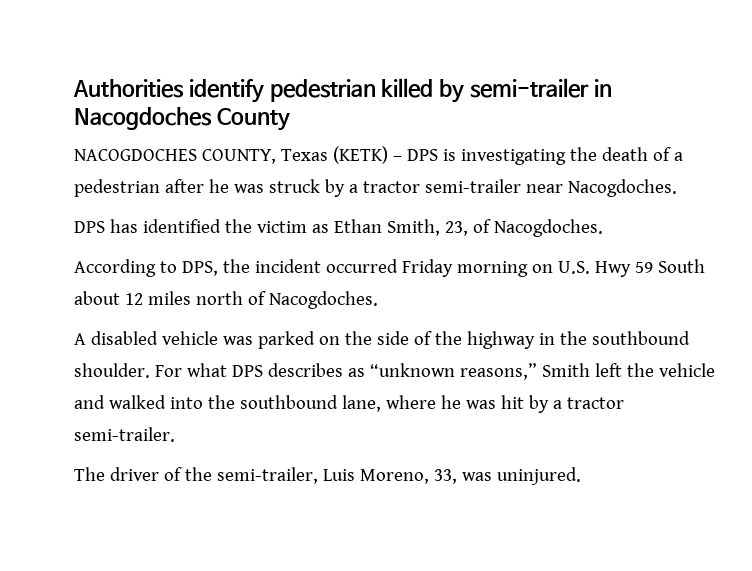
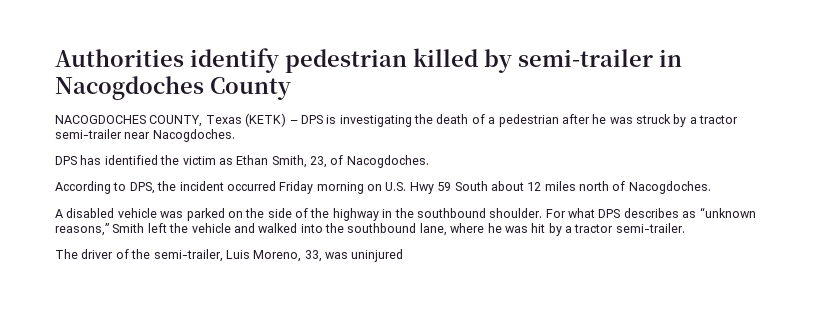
- The driver of the semi-trailer, Luis Moreno, 33, was uninjured.
+ The driver of the semi-trailer, Luis Moreno, 33, was uninjured

